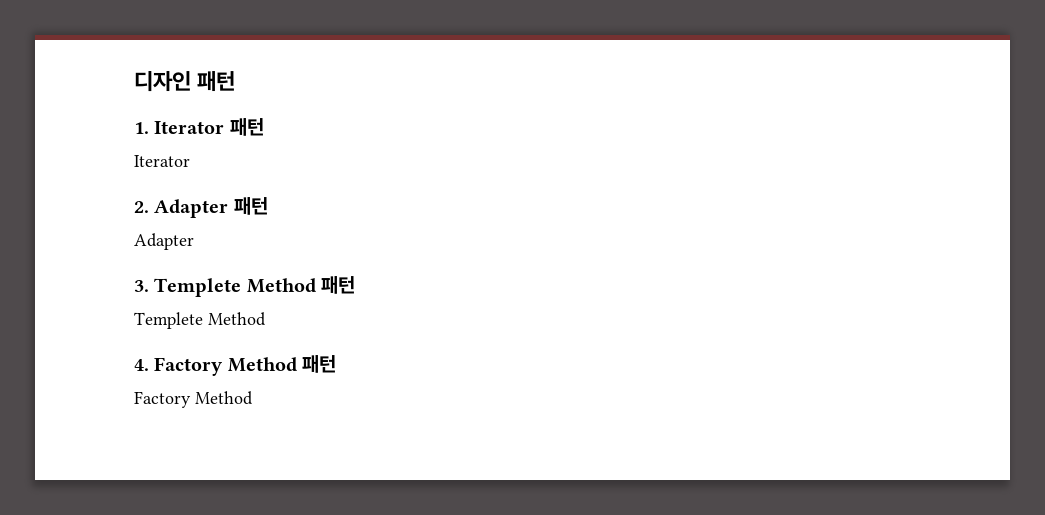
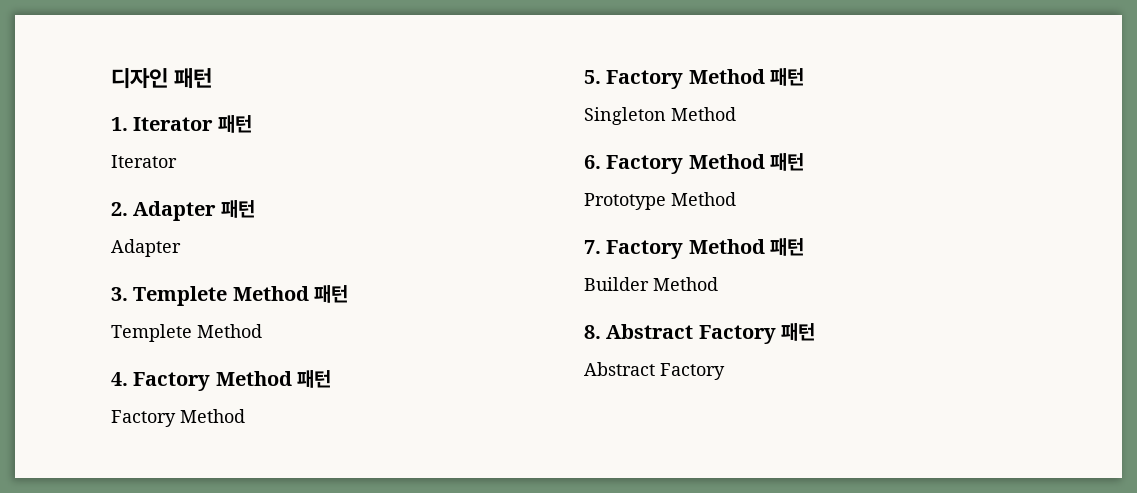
+ 5. Factory Method 패턴
+ Singleton Method
+ 6. Factory Method 패턴
+ Prototype Method
+ 7. Factory Method 패턴
+ Builder Method
+ 8. Abstract Factory 패턴
+ Abstract Factory

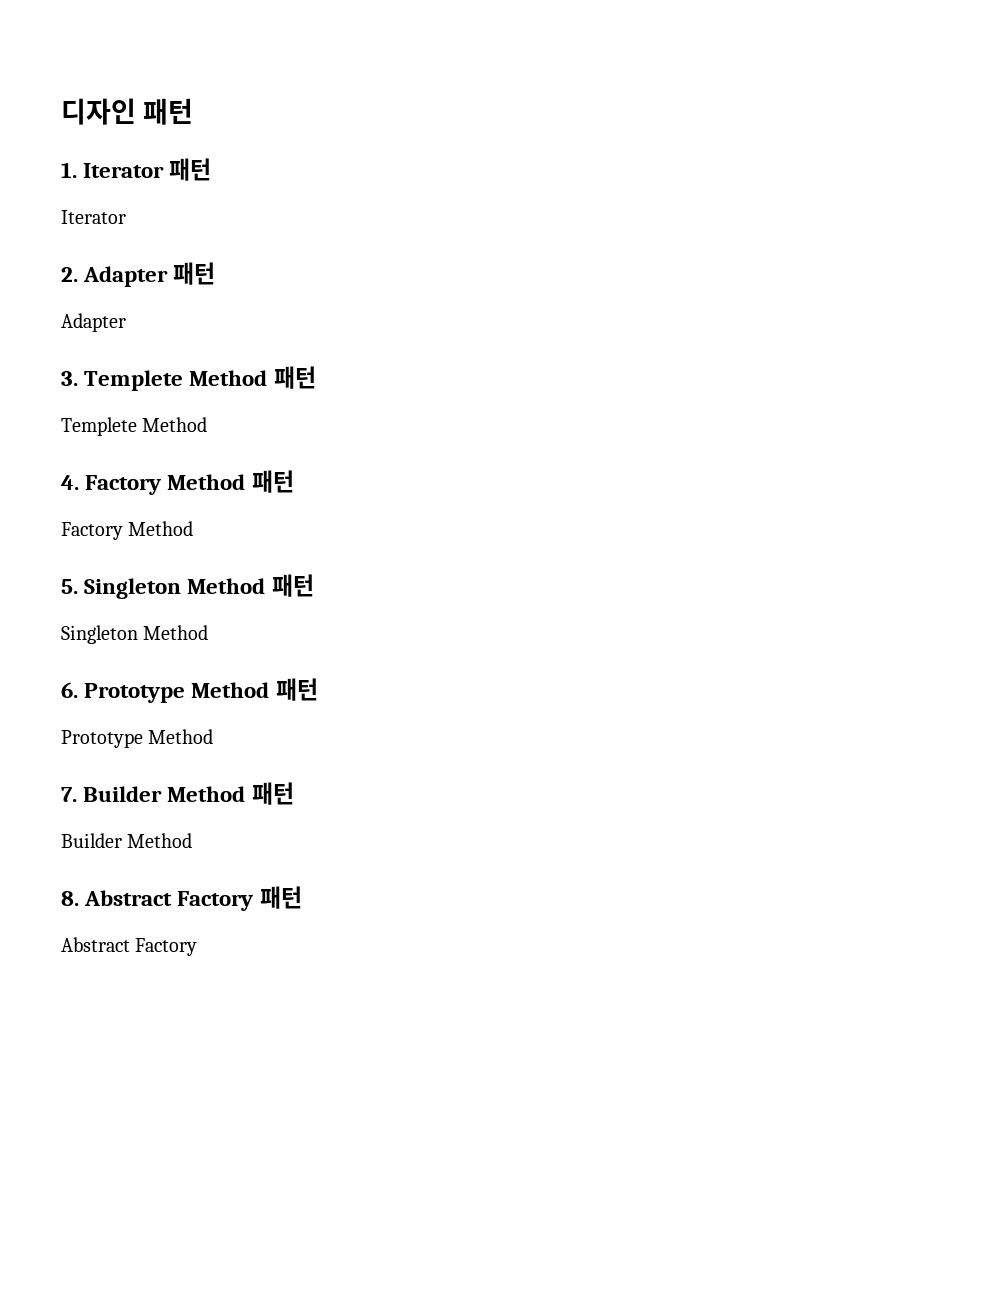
- 5. Factory Method 패턴
+ 5. Singleton Method 패턴
- 6. Factory Method 패턴
+ 6. Prototype Method 패턴
- 7. Factory Method 패턴
+ 7. Builder Method 패턴

